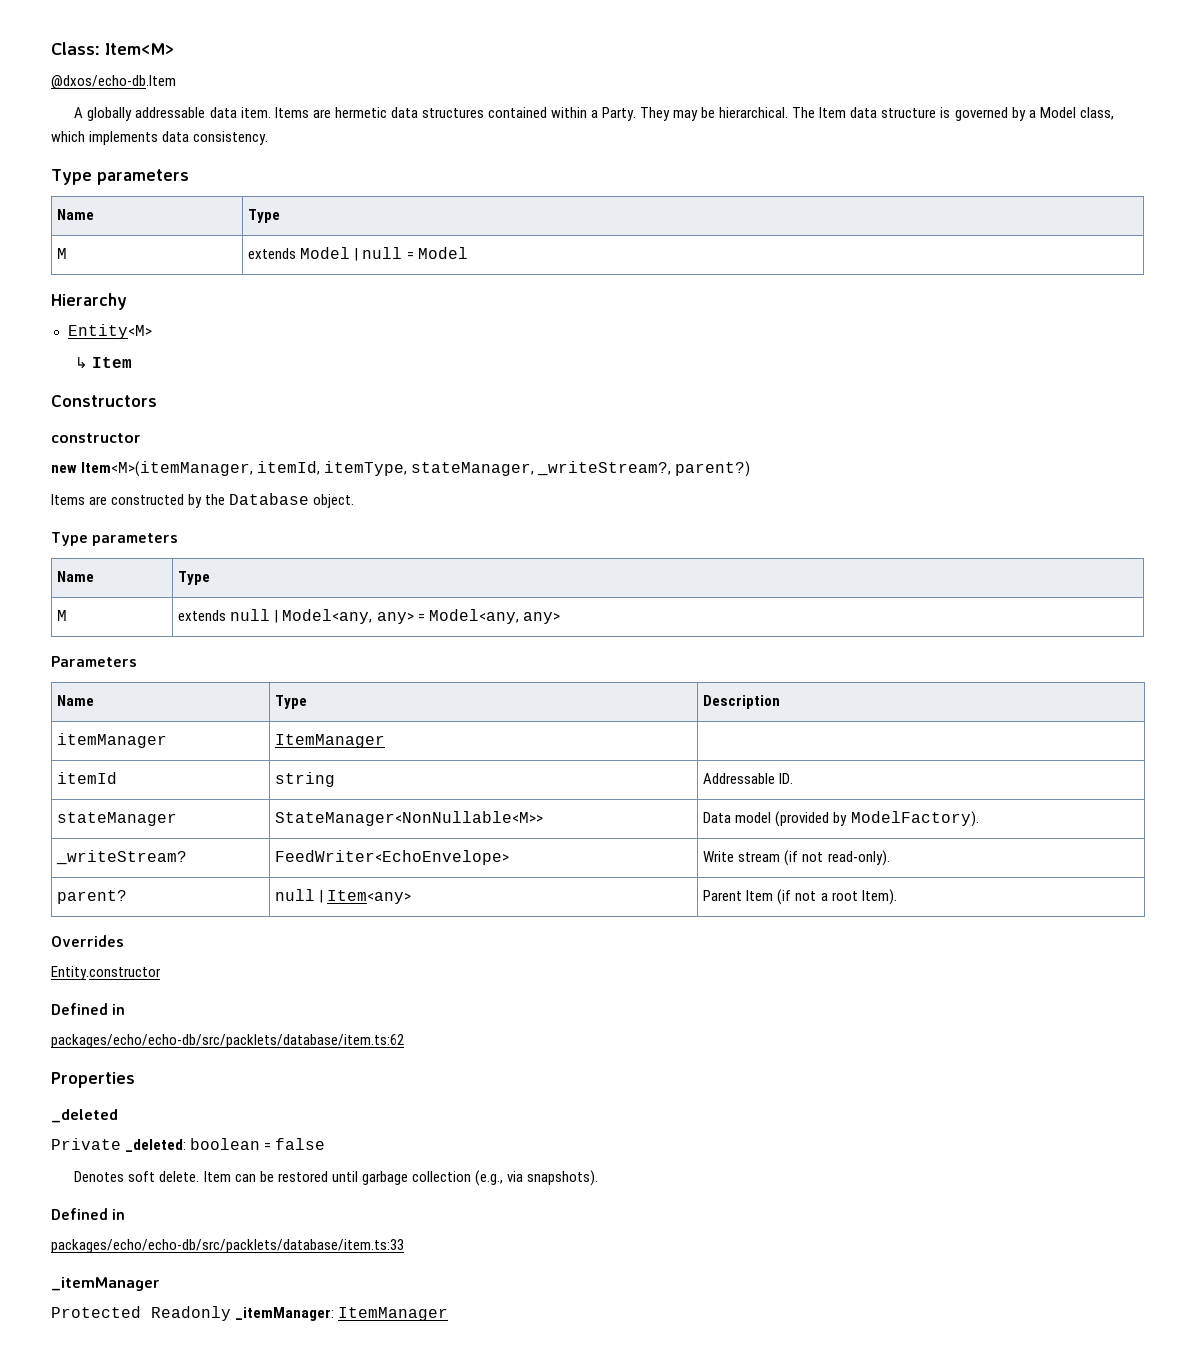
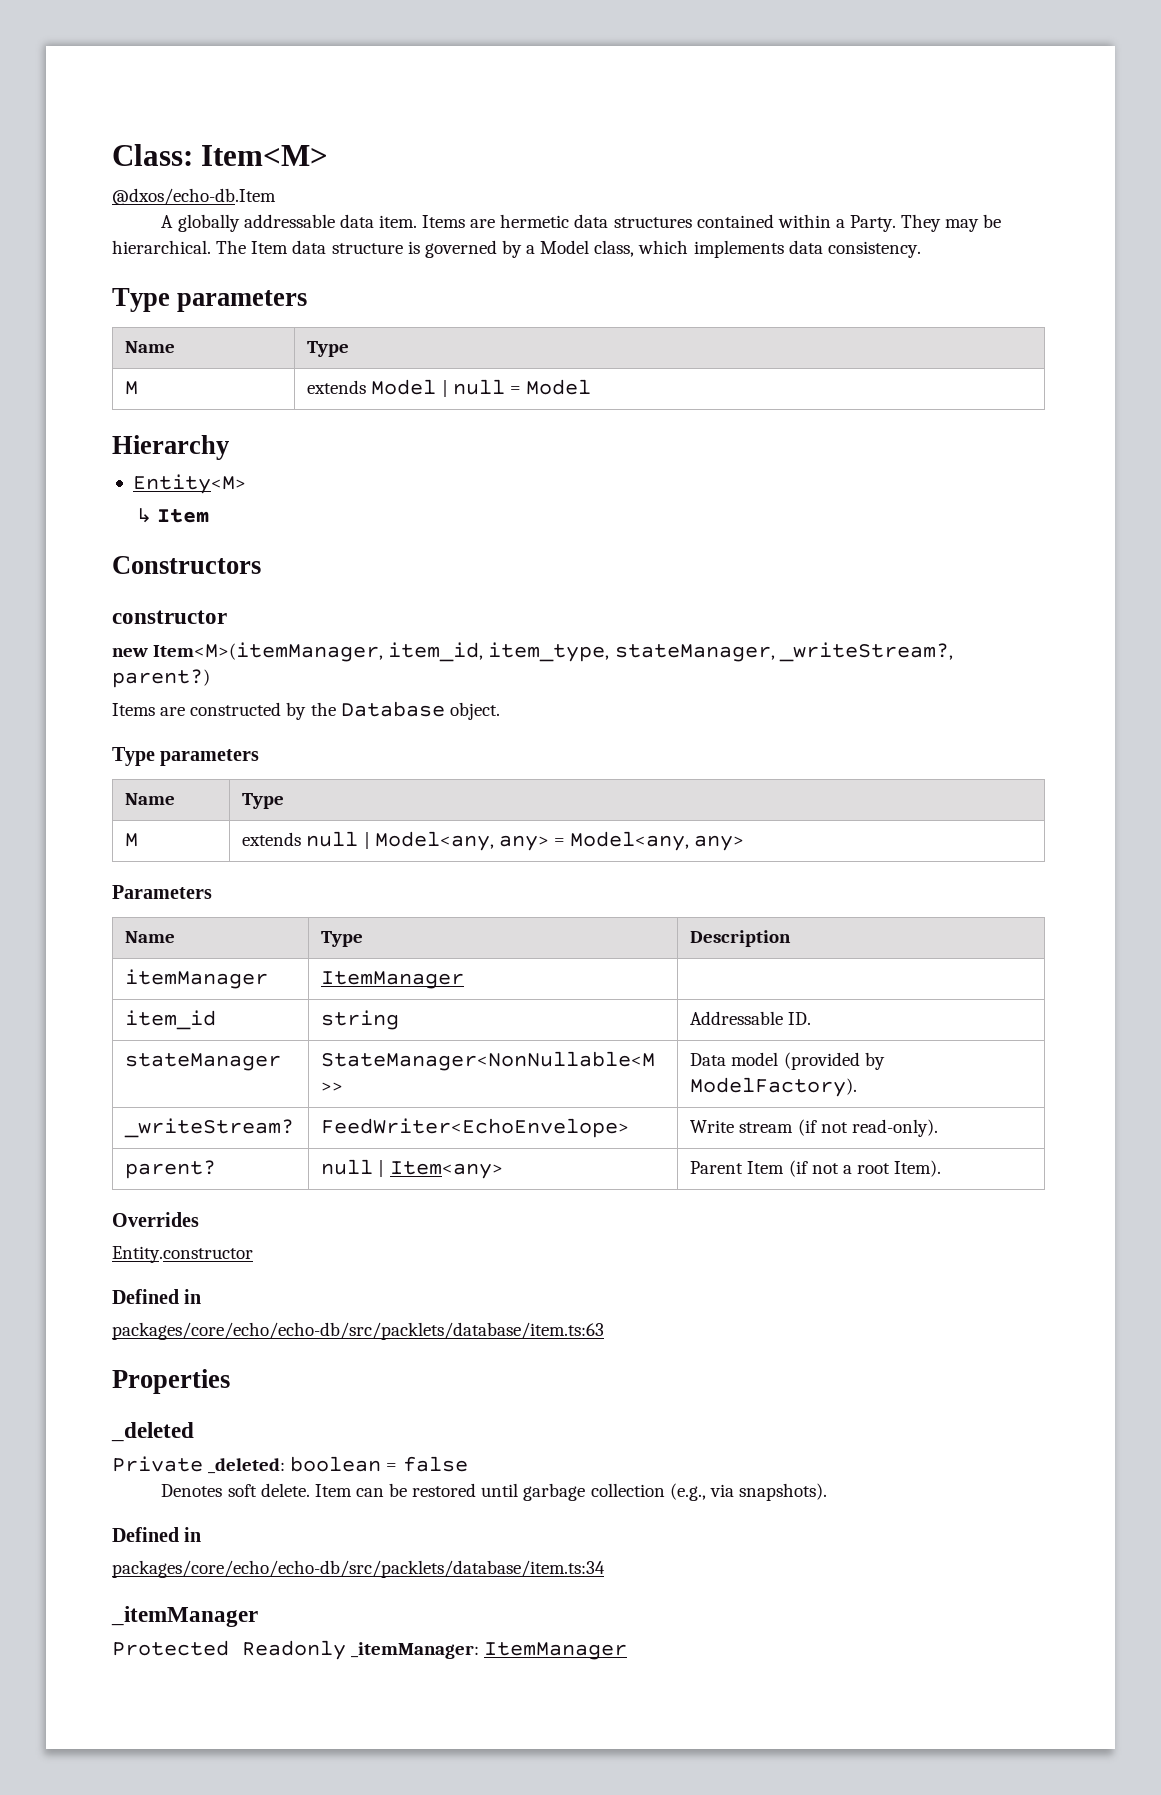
- new Item<M>(itemManager, itemId, itemType, stateManager, _writeStream?, parent?)
+ new Item<M>(itemManager, item_id, item_type, stateManager, _writeStream?, parent?)
- itemId | string | Addressable ID.
+ item_id | string | Addressable ID.
- packages/echo/echo-db/src/packlets/database/item.ts:62
+ packages/core/echo/echo-db/src/packlets/database/item.ts:63
- packages/echo/echo-db/src/packlets/database/item.ts:33
+ packages/core/echo/echo-db/src/packlets/database/item.ts:34

